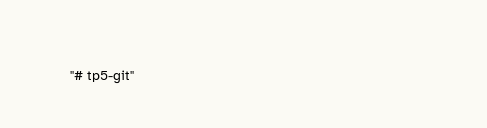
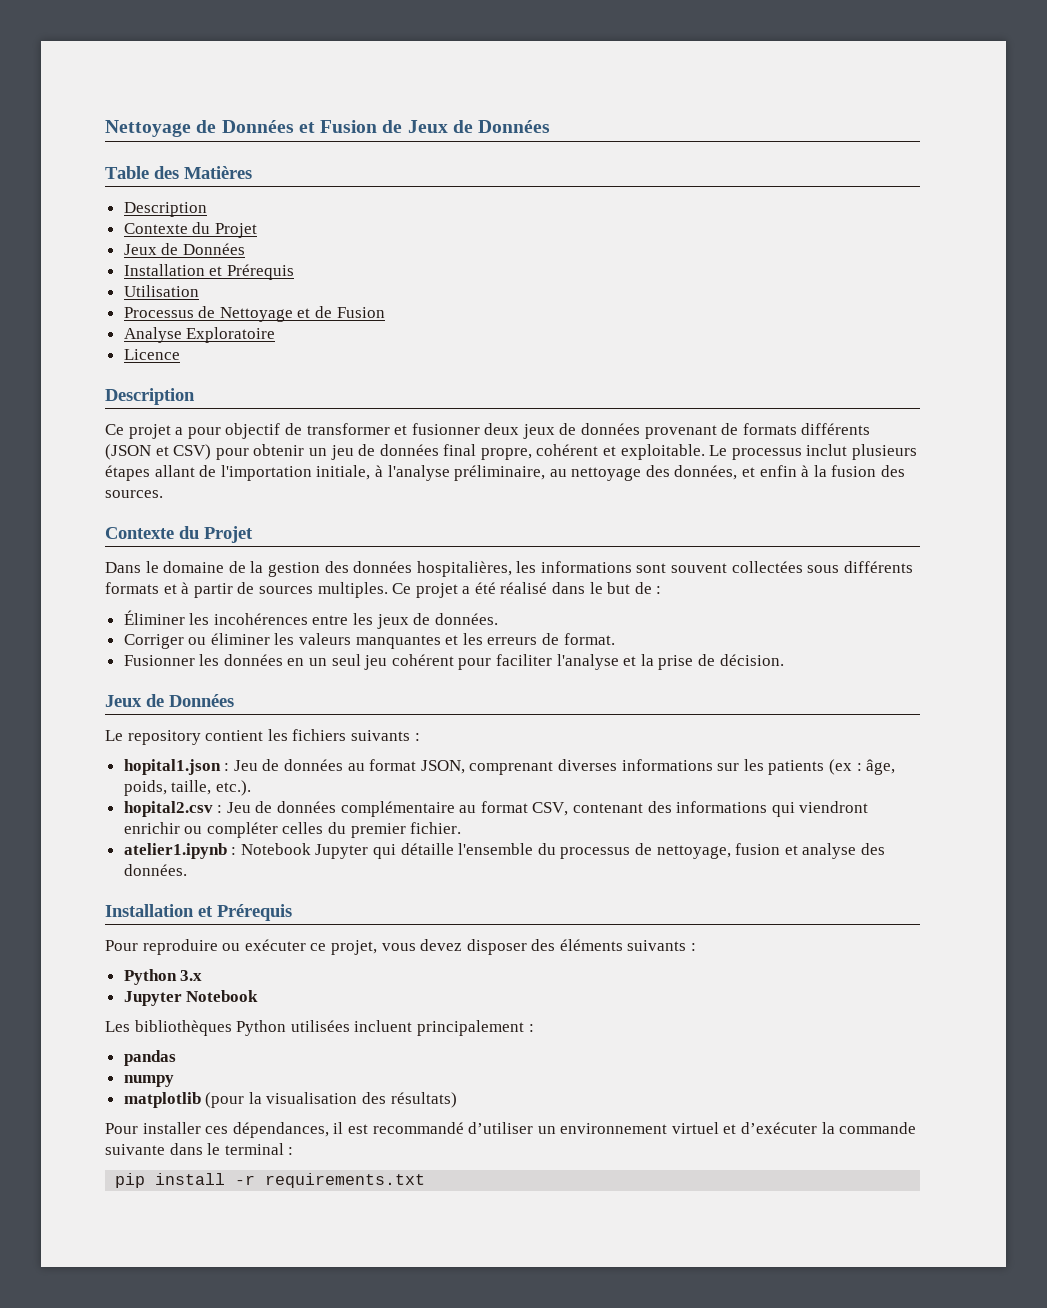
- "# tp5-git"
+ Nettoyage de Données et Fusion de Jeux de Données
+ Table des Matières
+ Description
+ Contexte du Projet
+ Jeux de Données
+ Installation et Prérequis
+ Utilisation
+ Processus de Nettoyage et de Fusion
+ Analyse Exploratoire
+ Licence
+ Description
+ Ce projet a pour objectif de transformer et fusionner deux jeux de données provenant de formats différents (JSON et CSV) pour obtenir un jeu de données final propre, cohérent et exploitable. Le processus inclut plusieurs étapes allant de l'importation initiale, à l'analyse préliminaire, au nettoyage des données, et enfin à la fusion des sources.
+ Contexte du Projet
+ Dans le domaine de la gestion des données hospitalières, les informations sont souvent collectées sous différents formats et à partir de sources multiples. Ce projet a été réalisé dans le but de :
+ Éliminer les incohérences entre les jeux de données.
+ Corriger ou éliminer les valeurs manquantes et les erreurs de format.
+ Fusionner les données en un seul jeu cohérent pour faciliter l'analyse et la prise de décision.
+ Jeux de Données
+ Le repository contient les fichiers suivants :
+ hopital1.json : Jeu de données au format JSON, comprenant diverses informations sur les patients (ex : âge, poids, taille, etc.).
+ hopital2.csv : Jeu de données complémentaire au format CSV, contenant des informations qui viendront enrichir ou compléter celles du premier fichier.
+ atelier1.ipynb : Notebook Jupyter qui détaille l'ensemble du processus de nettoyage, fusion et analyse des données.
+ Installation et Prérequis
+ Pour reproduire ou exécuter ce projet, vous devez disposer des éléments suivants :
+ Python 3.x
+ Jupyter Notebook
+ Les bibliothèques Python utilisées incluent principalement :
+ pandas
+ numpy
+ matplotlib (pour la visualisation des résultats)
+ Pour installer ces dépendances, il est recommandé d’utiliser un environnement virtuel et d’exécuter la commande suivante dans le terminal :
+ pip install -r requirements.txt

